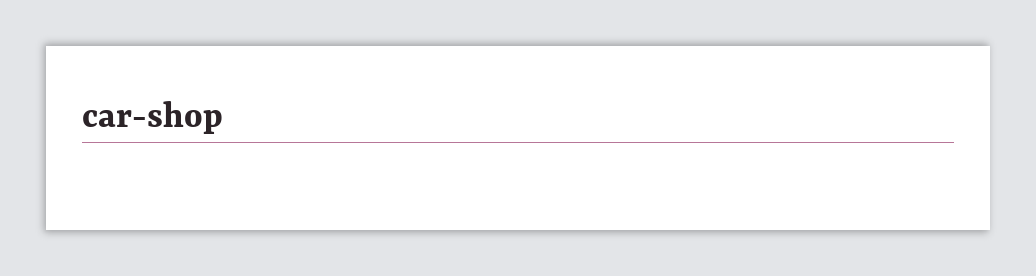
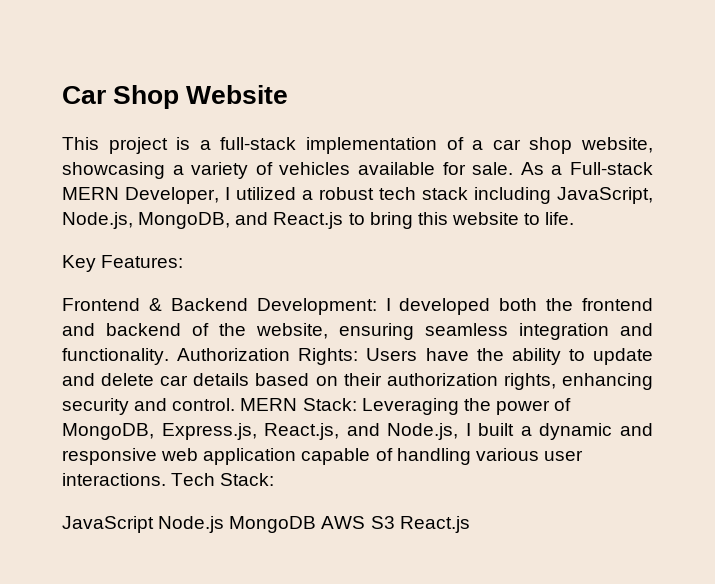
- car-shop
+ Car Shop Website
+ This project is a full-stack implementation of a car shop website, showcasing a variety of vehicles available for sale. As a Full-stack MERN Developer, I utilized a robust tech stack including JavaScript, Node.js, MongoDB, and React.js to bring this website to life.
+ Key Features:
+ Frontend & Backend Development: I developed both the frontend and backend of the website, ensuring seamless integration and functionality. Authorization Rights: Users have the ability to update and delete car details based on their authorization rights, enhancing security and control. MERN Stack: Leveraging the power of MongoDB, Express.js, React.js, and Node.js, I built a dynamic and responsive web application capable of handling various user interactions. Tech Stack:
+ JavaScript Node.js MongoDB AWS S3 React.js

